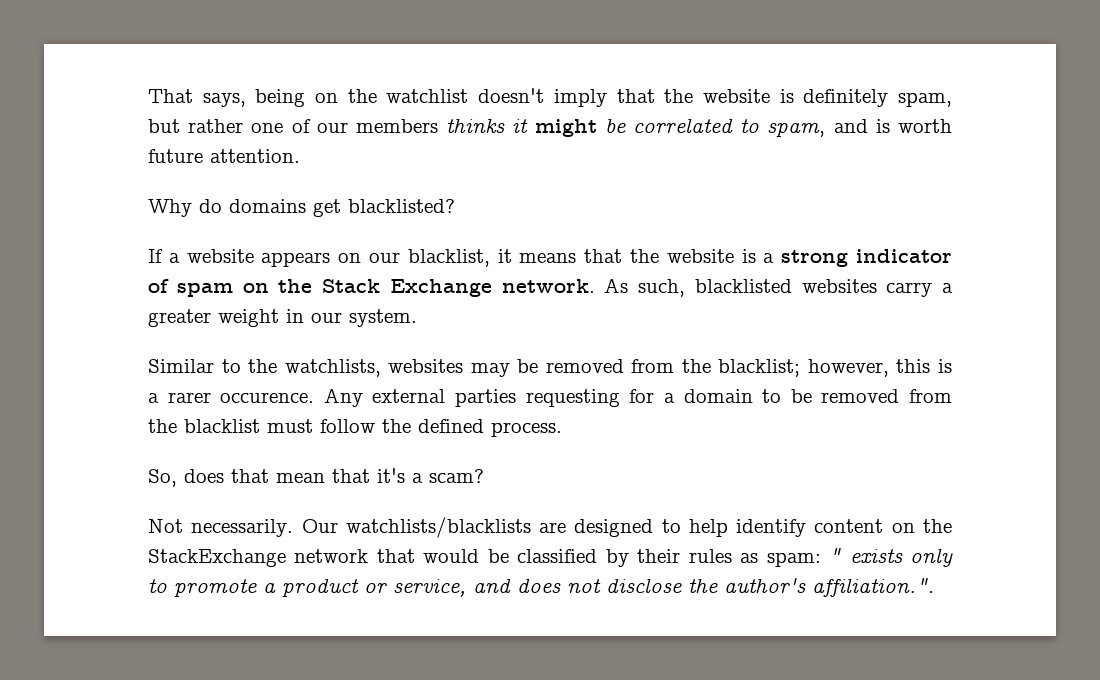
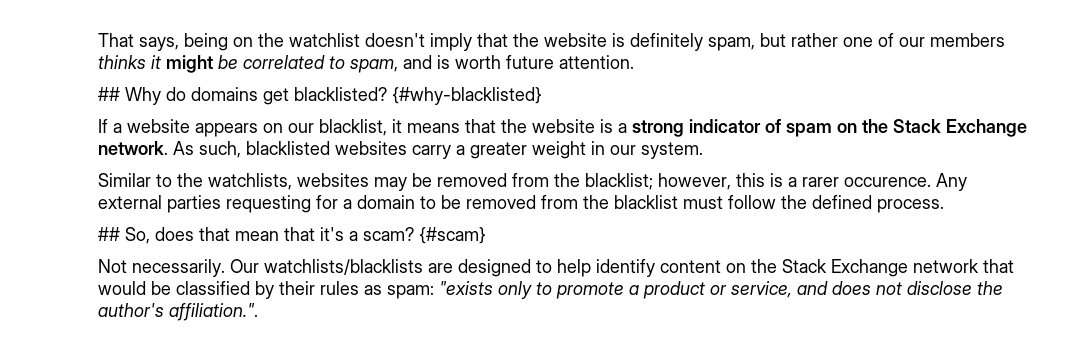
- Why do domains get blacklisted?
+ ## Why do domains get blacklisted? {#why-blacklisted}
- So, does that mean that it's a scam?
+ ## So, does that mean that it's a scam? {#scam}
- Our watchlists/blacklists are designed to help identify content on the StackExchange network that would be classified by their rules as spam: " exists only to promote a product or service, and does not disclose the author's affiliation.".
+ Our watchlists/blacklists are designed to help identify content on the Stack Exchange network that would be classified by their rules as spam: "exists only to promote a product or service, and does not disclose the author's affiliation.".

